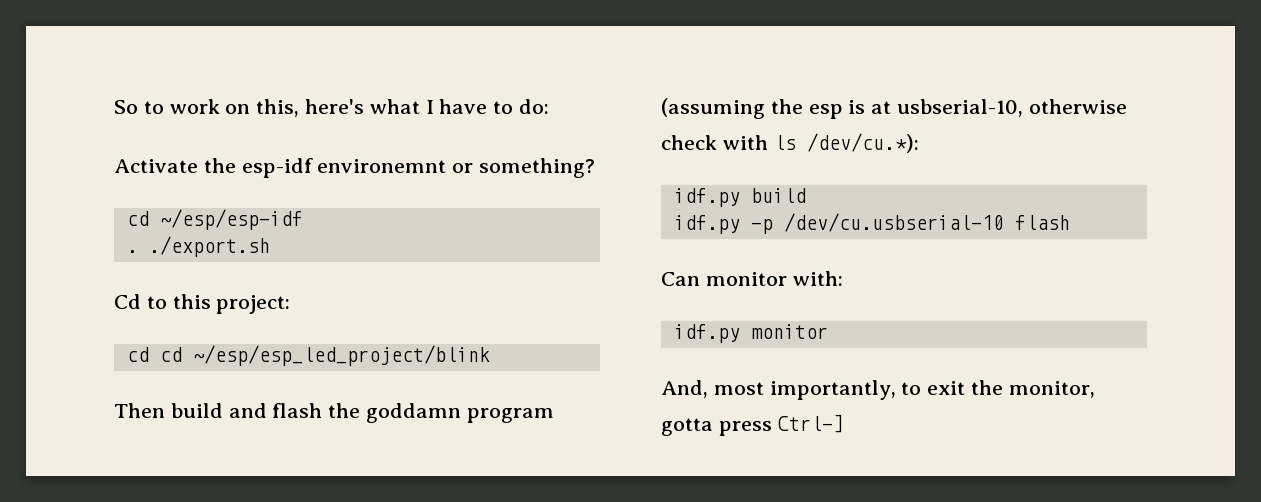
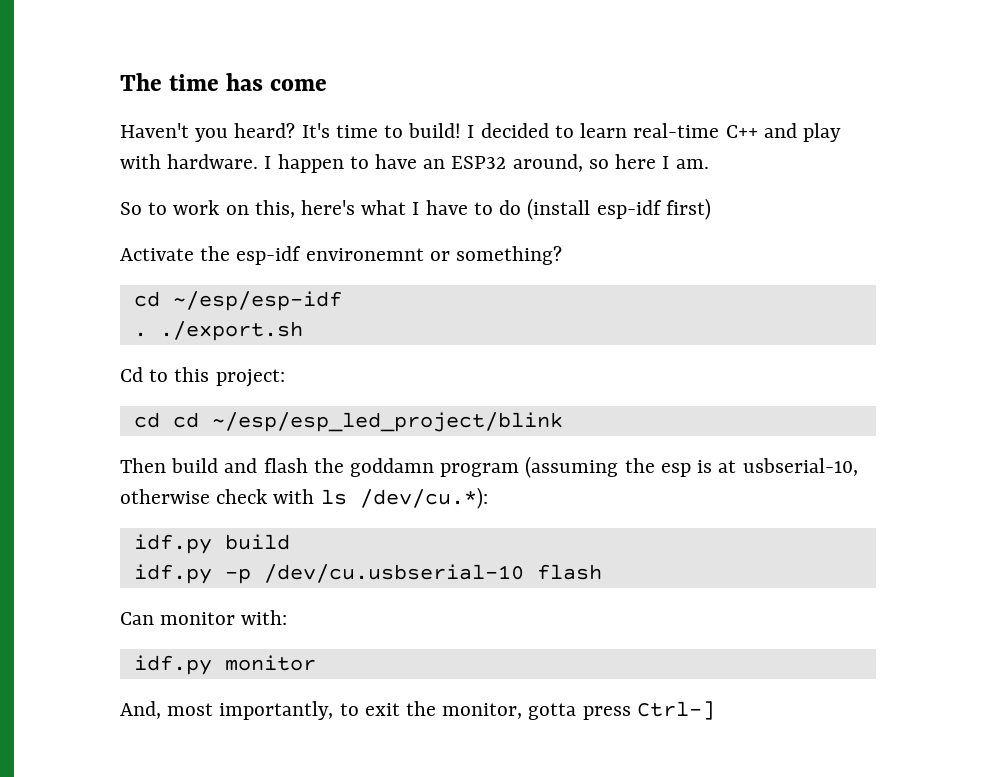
+ The time has come
+ Haven't you heard? It's time to build! I decided to learn real-time C++ and play with hardware. I happen to have an ESP32 around, so here I am.
- So to work on this, here's what I have to do:
+ So to work on this, here's what I have to do (install esp-idf first)

